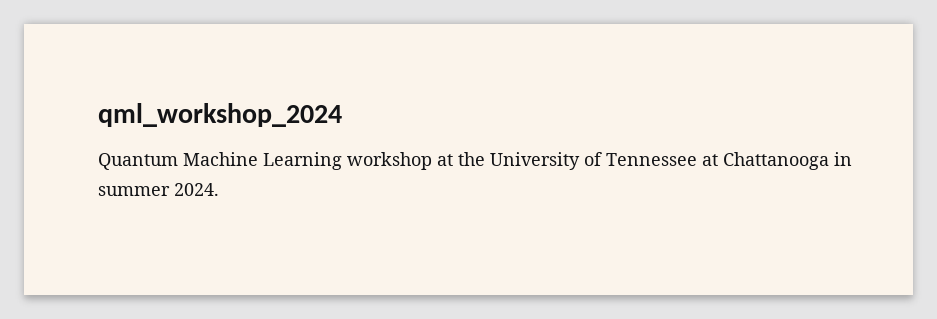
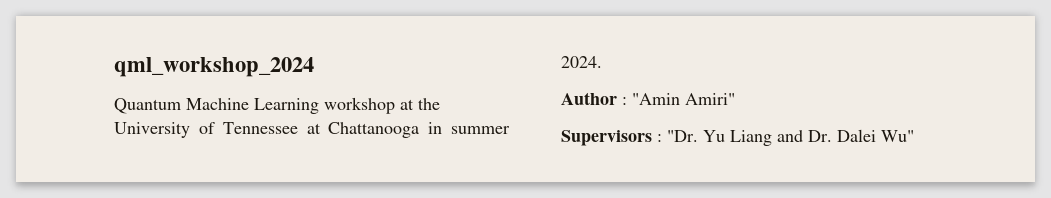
+ Author : "Amin Amiri"
+ Supervisors : "Dr. Yu Liang and Dr. Dalei Wu"

